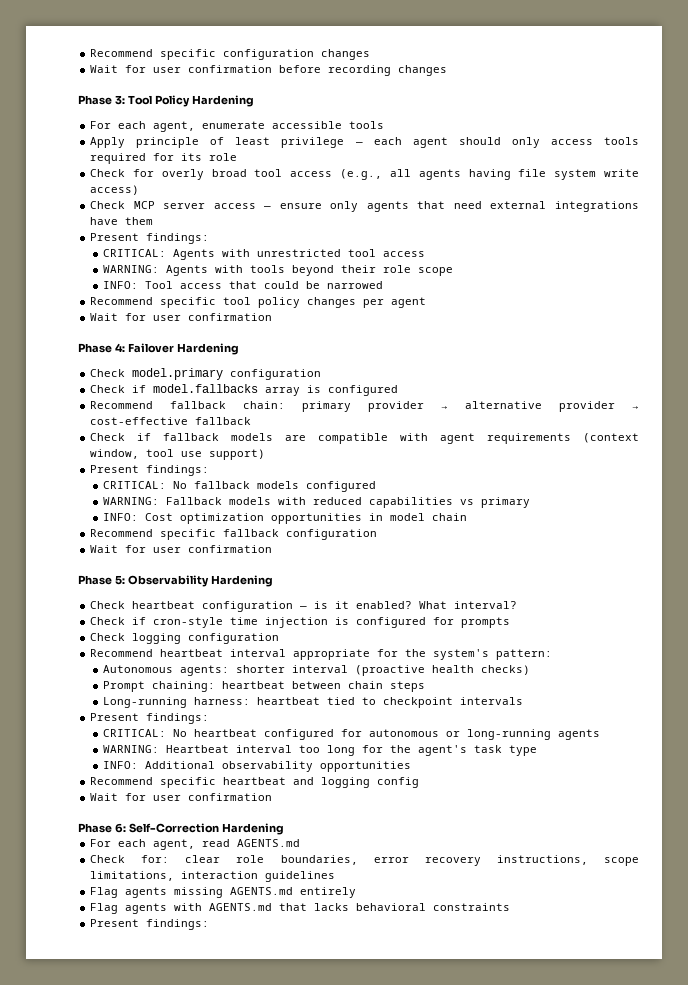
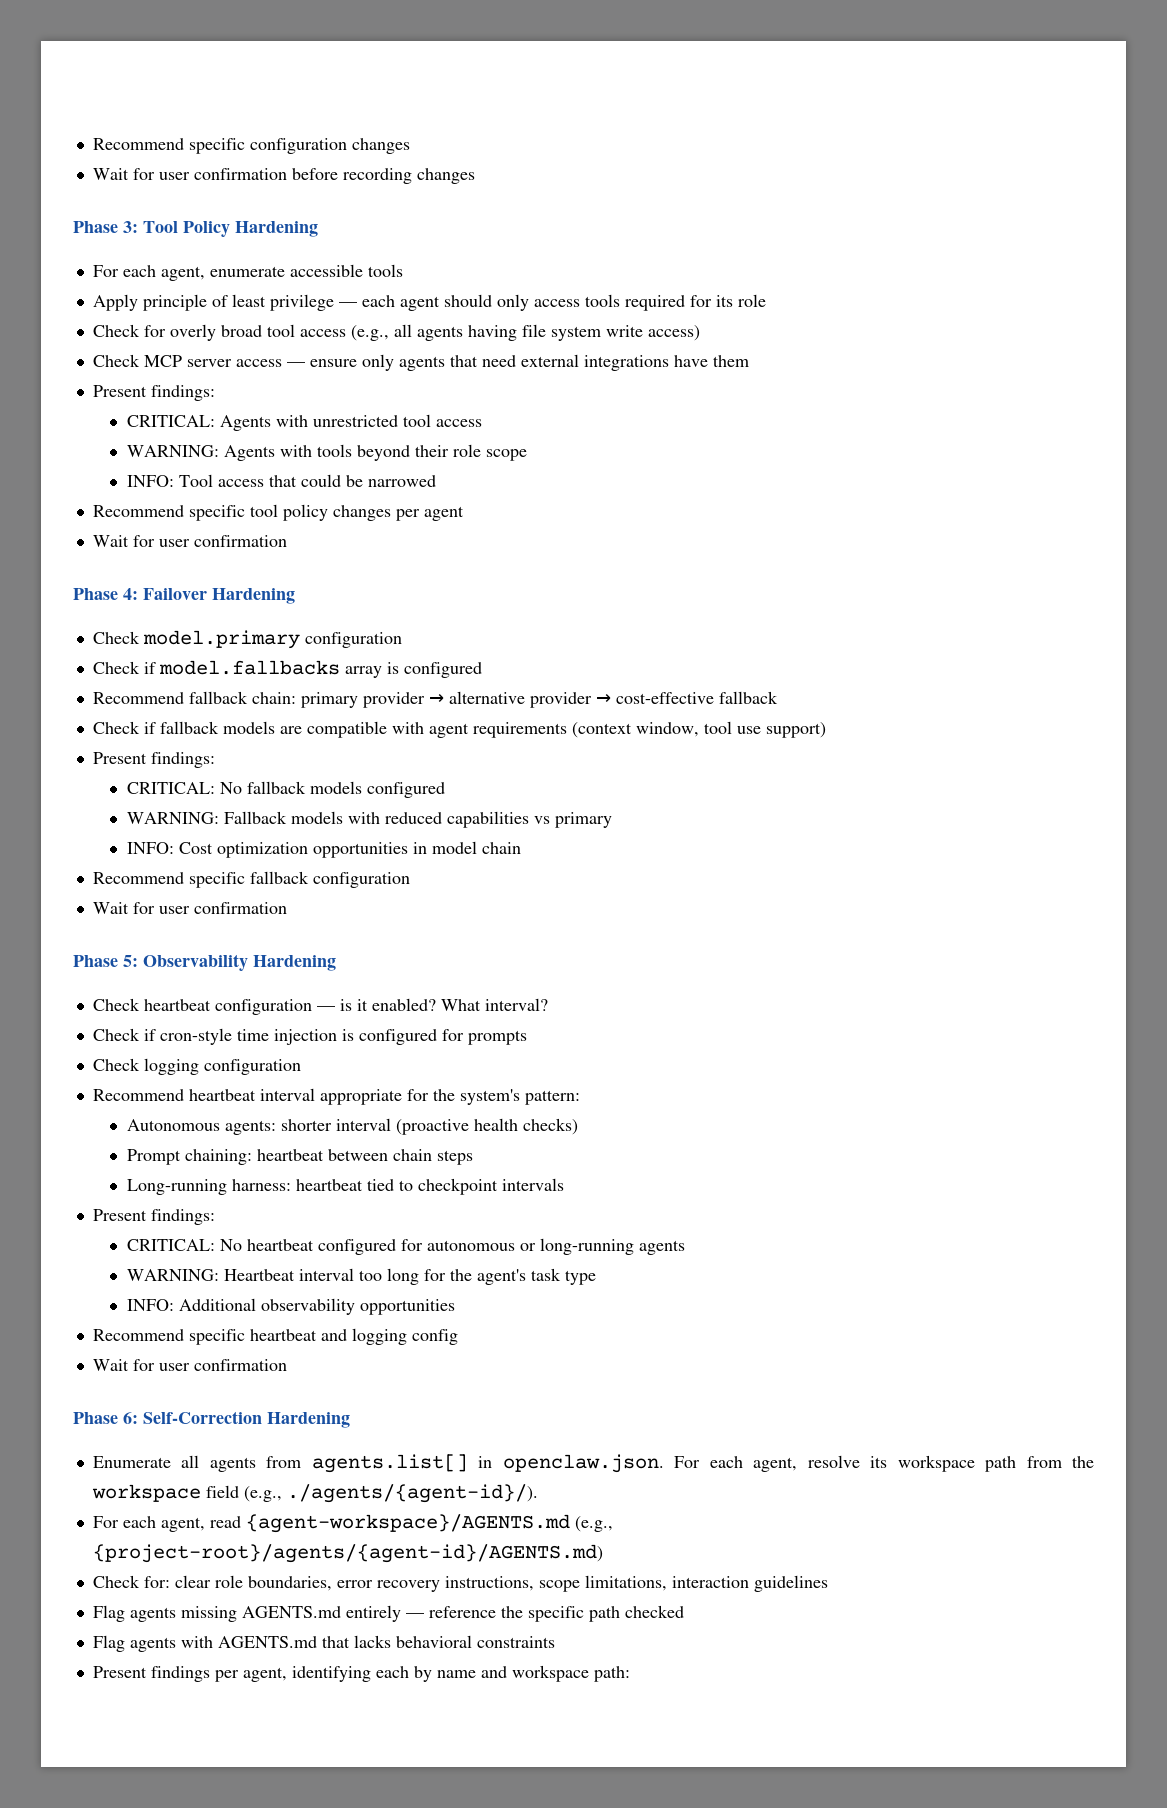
+ Enumerate all agents from agents.list[] in openclaw.json. For each agent, resolve its workspace path from the workspace field (e.g., ./agents/{agent-id}/).
- For each agent, read AGENTS.md
+ For each agent, read {agent-workspace}/AGENTS.md (e.g., {project-root}/agents/{agent-id}/AGENTS.md)
- Flag agents missing AGENTS.md entirely
+ Flag agents missing AGENTS.md entirely — reference the specific path checked
  Flag agents with AGENTS.md that lacks behavioral constraints
- Present findings:
+ Present findings per agent, identifying each by name and workspace path:

